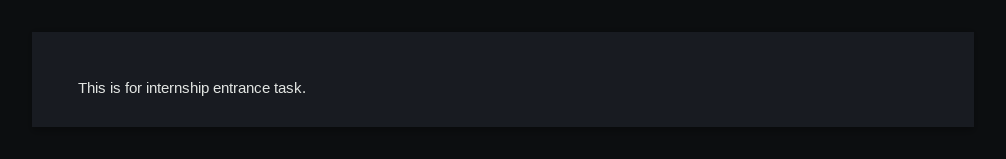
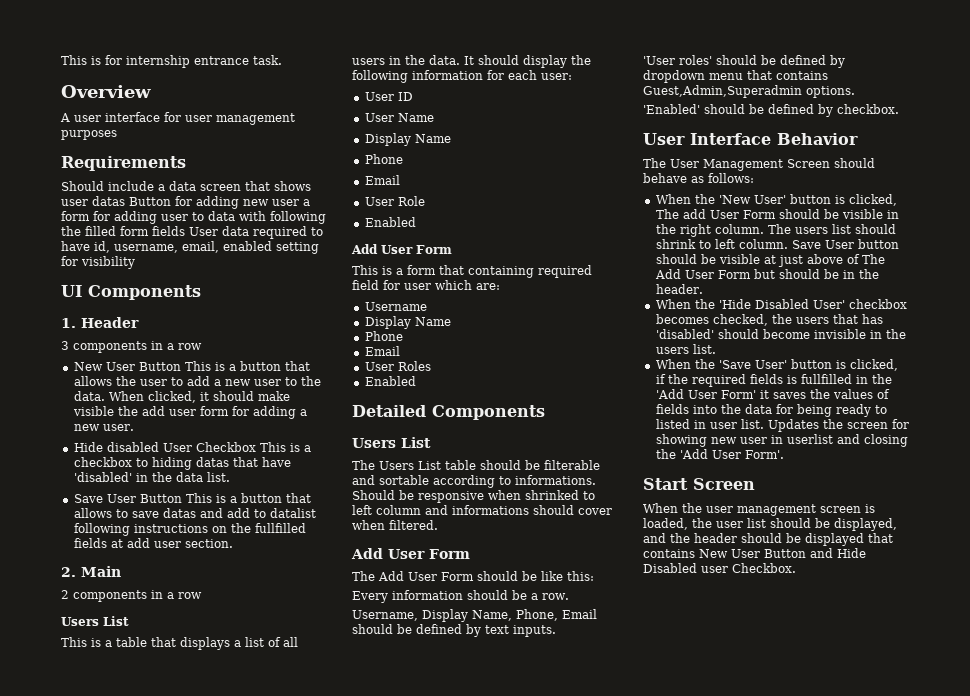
+ Overview
+ A user interface for user management purposes
+ Requirements
+ Should include a data screen that shows user datas Button for adding new user a form for adding user to data with following the filled form fields User data required to have id, username, email, enabled setting for visibility
+ UI Components
+ 1. Header
+ 3 components in a row
+ New User Button This is a button that allows the user to add a new user to the data. When clicked, it should make visible the add user form for adding a new user.
+ Hide disabled User Checkbox This is a checkbox to hiding datas that have 'disabled' in the data list.
+ Save User Button This is a button that allows to save datas and add to datalist following instructions on the fullfilled fields at add user section.
+ 2. Main
+ 2 components in a row
+ Users List
+ This is a table that displays a list of all users in the data. It should display the following information for each user:
+ User ID
+ User Name
+ Display Name
+ Phone
+ Email
+ User Role
+ Enabled
+ Add User Form
+ This is a form that containing required field for user which are:
+ Username
+ Display Name
+ Phone
+ Email
+ User Roles
+ Enabled
+ Detailed Components
+ Users List
+ The Users List table should be filterable and sortable according to informations. Should be responsive when shrinked to left column and informations should cover when filtered.
+ Add User Form
+ The Add User Form should be like this:
+ Every information should be a row.
+ Username, Display Name, Phone, Email should be defined by text inputs.
+ 'User roles' should be defined by dropdown menu that contains Guest,Admin,Superadmin options.
+ 'Enabled' should be defined by checkbox.
+ User Interface Behavior
+ The User Management Screen should behave as follows:
+ When the 'New User' button is clicked, The add User Form should be visible in the right column. The users list should shrink to left column. Save User button should be visible at just above of The Add User Form but should be in the header.
+ When the 'Hide Disabled User' checkbox becomes checked, the users that has 'disabled' should become invisible in the users list.
+ When the 'Save User' button is clicked, if the required fields is fullfilled in the 'Add User Form' it saves the values of fields into the data for being ready to listed in user list. Updates the screen for showing new user in userlist and closing the 'Add User Form'.
+ Start Screen
+ When the user management screen is loaded, the user list should be displayed, and the header should be displayed that contains New User Button and Hide Disabled user Checkbox.

